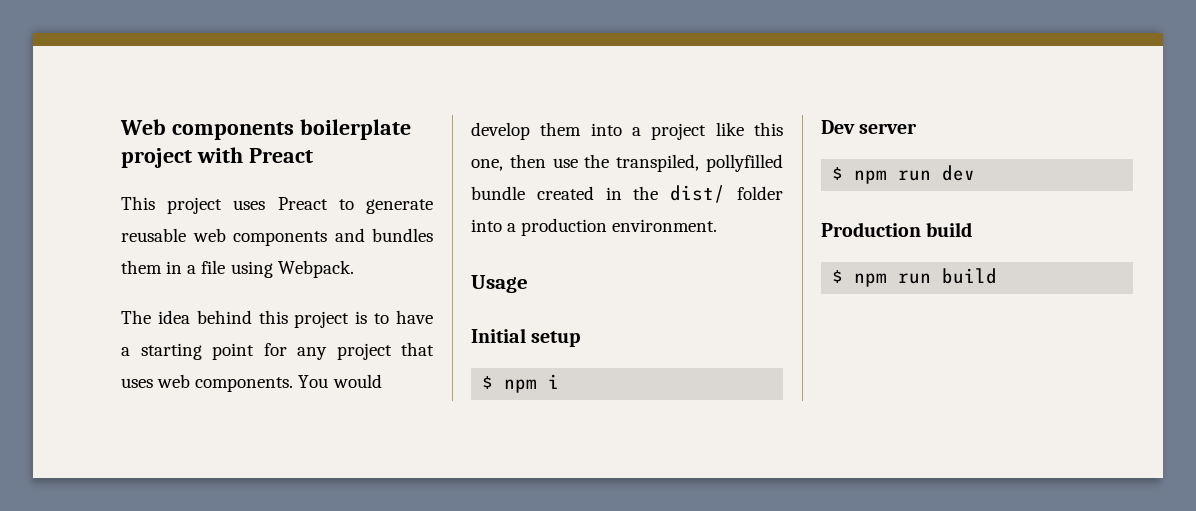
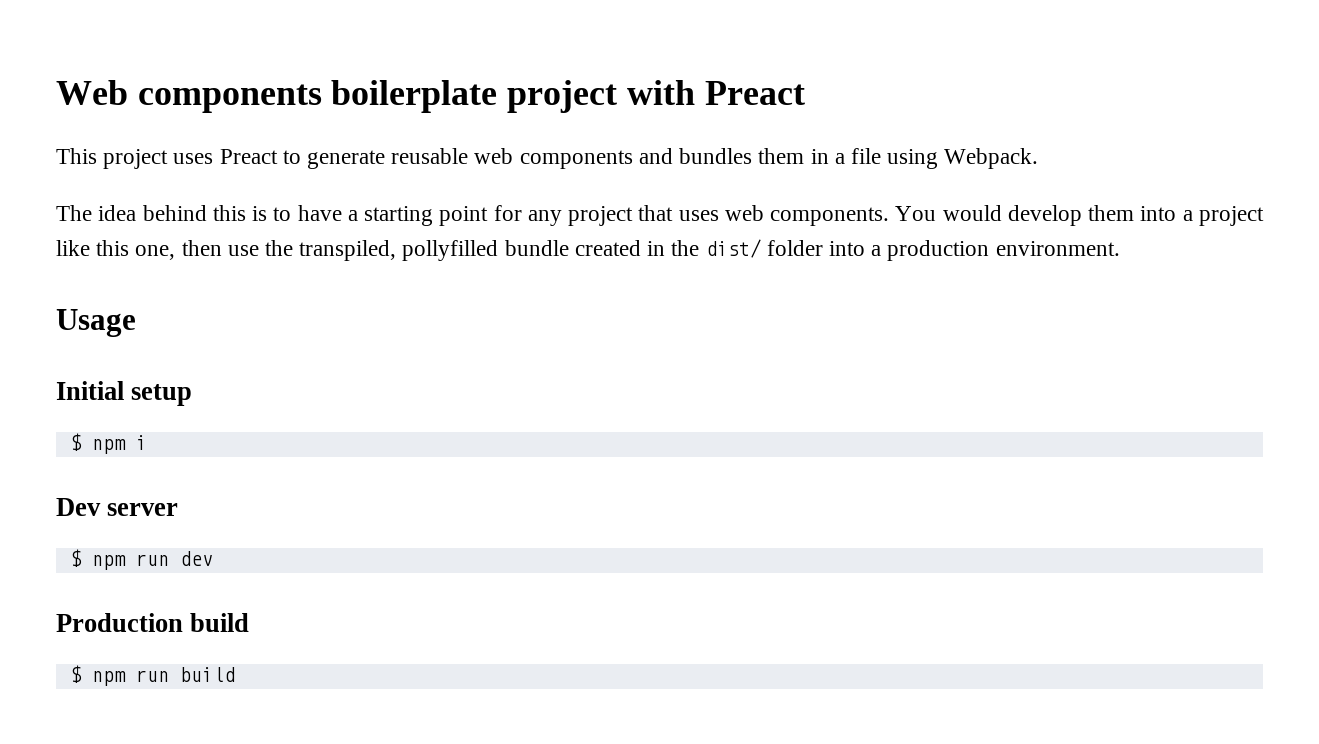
- The idea behind this project is to have a starting point for any project that uses web components.
+ The idea behind this is to have a starting point for any project that uses web components.

